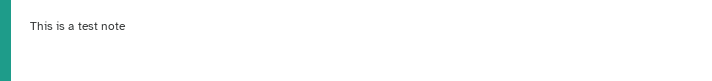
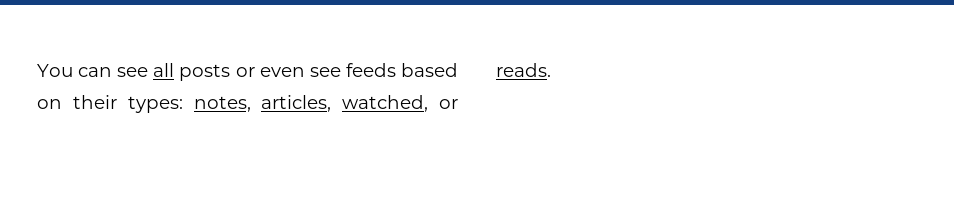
- This is a test note
+ You can see all posts or even see feeds based on their types: notes, articles, watched, or reads.

